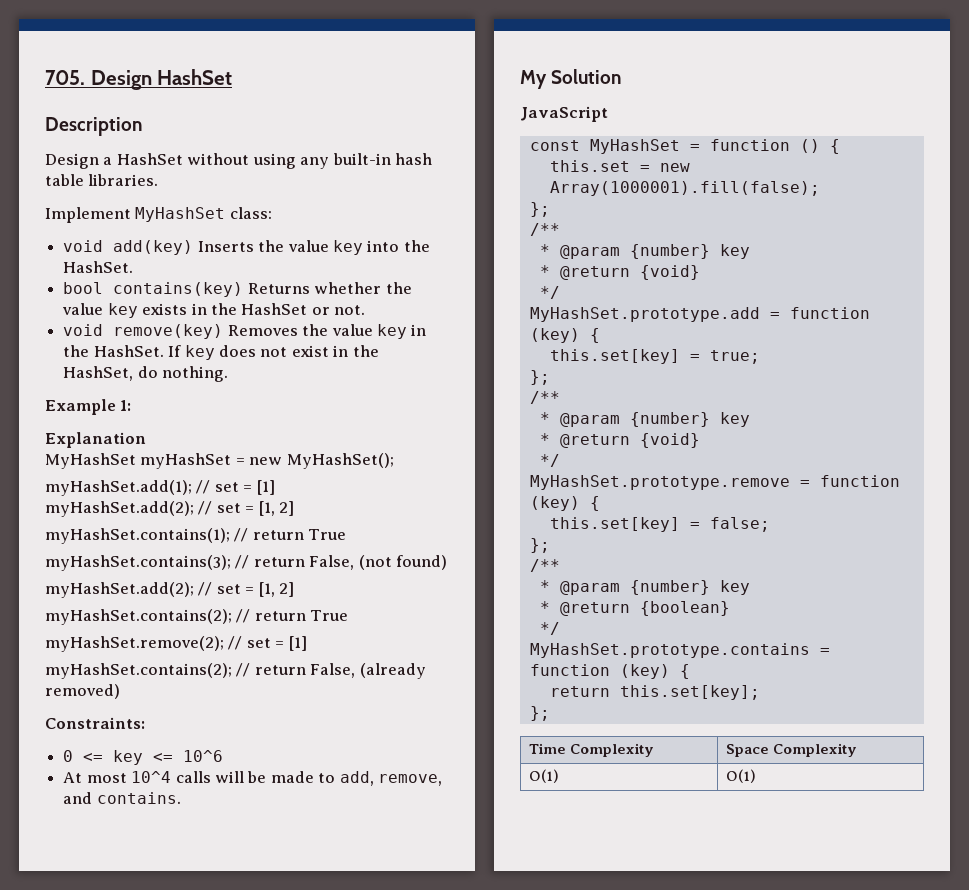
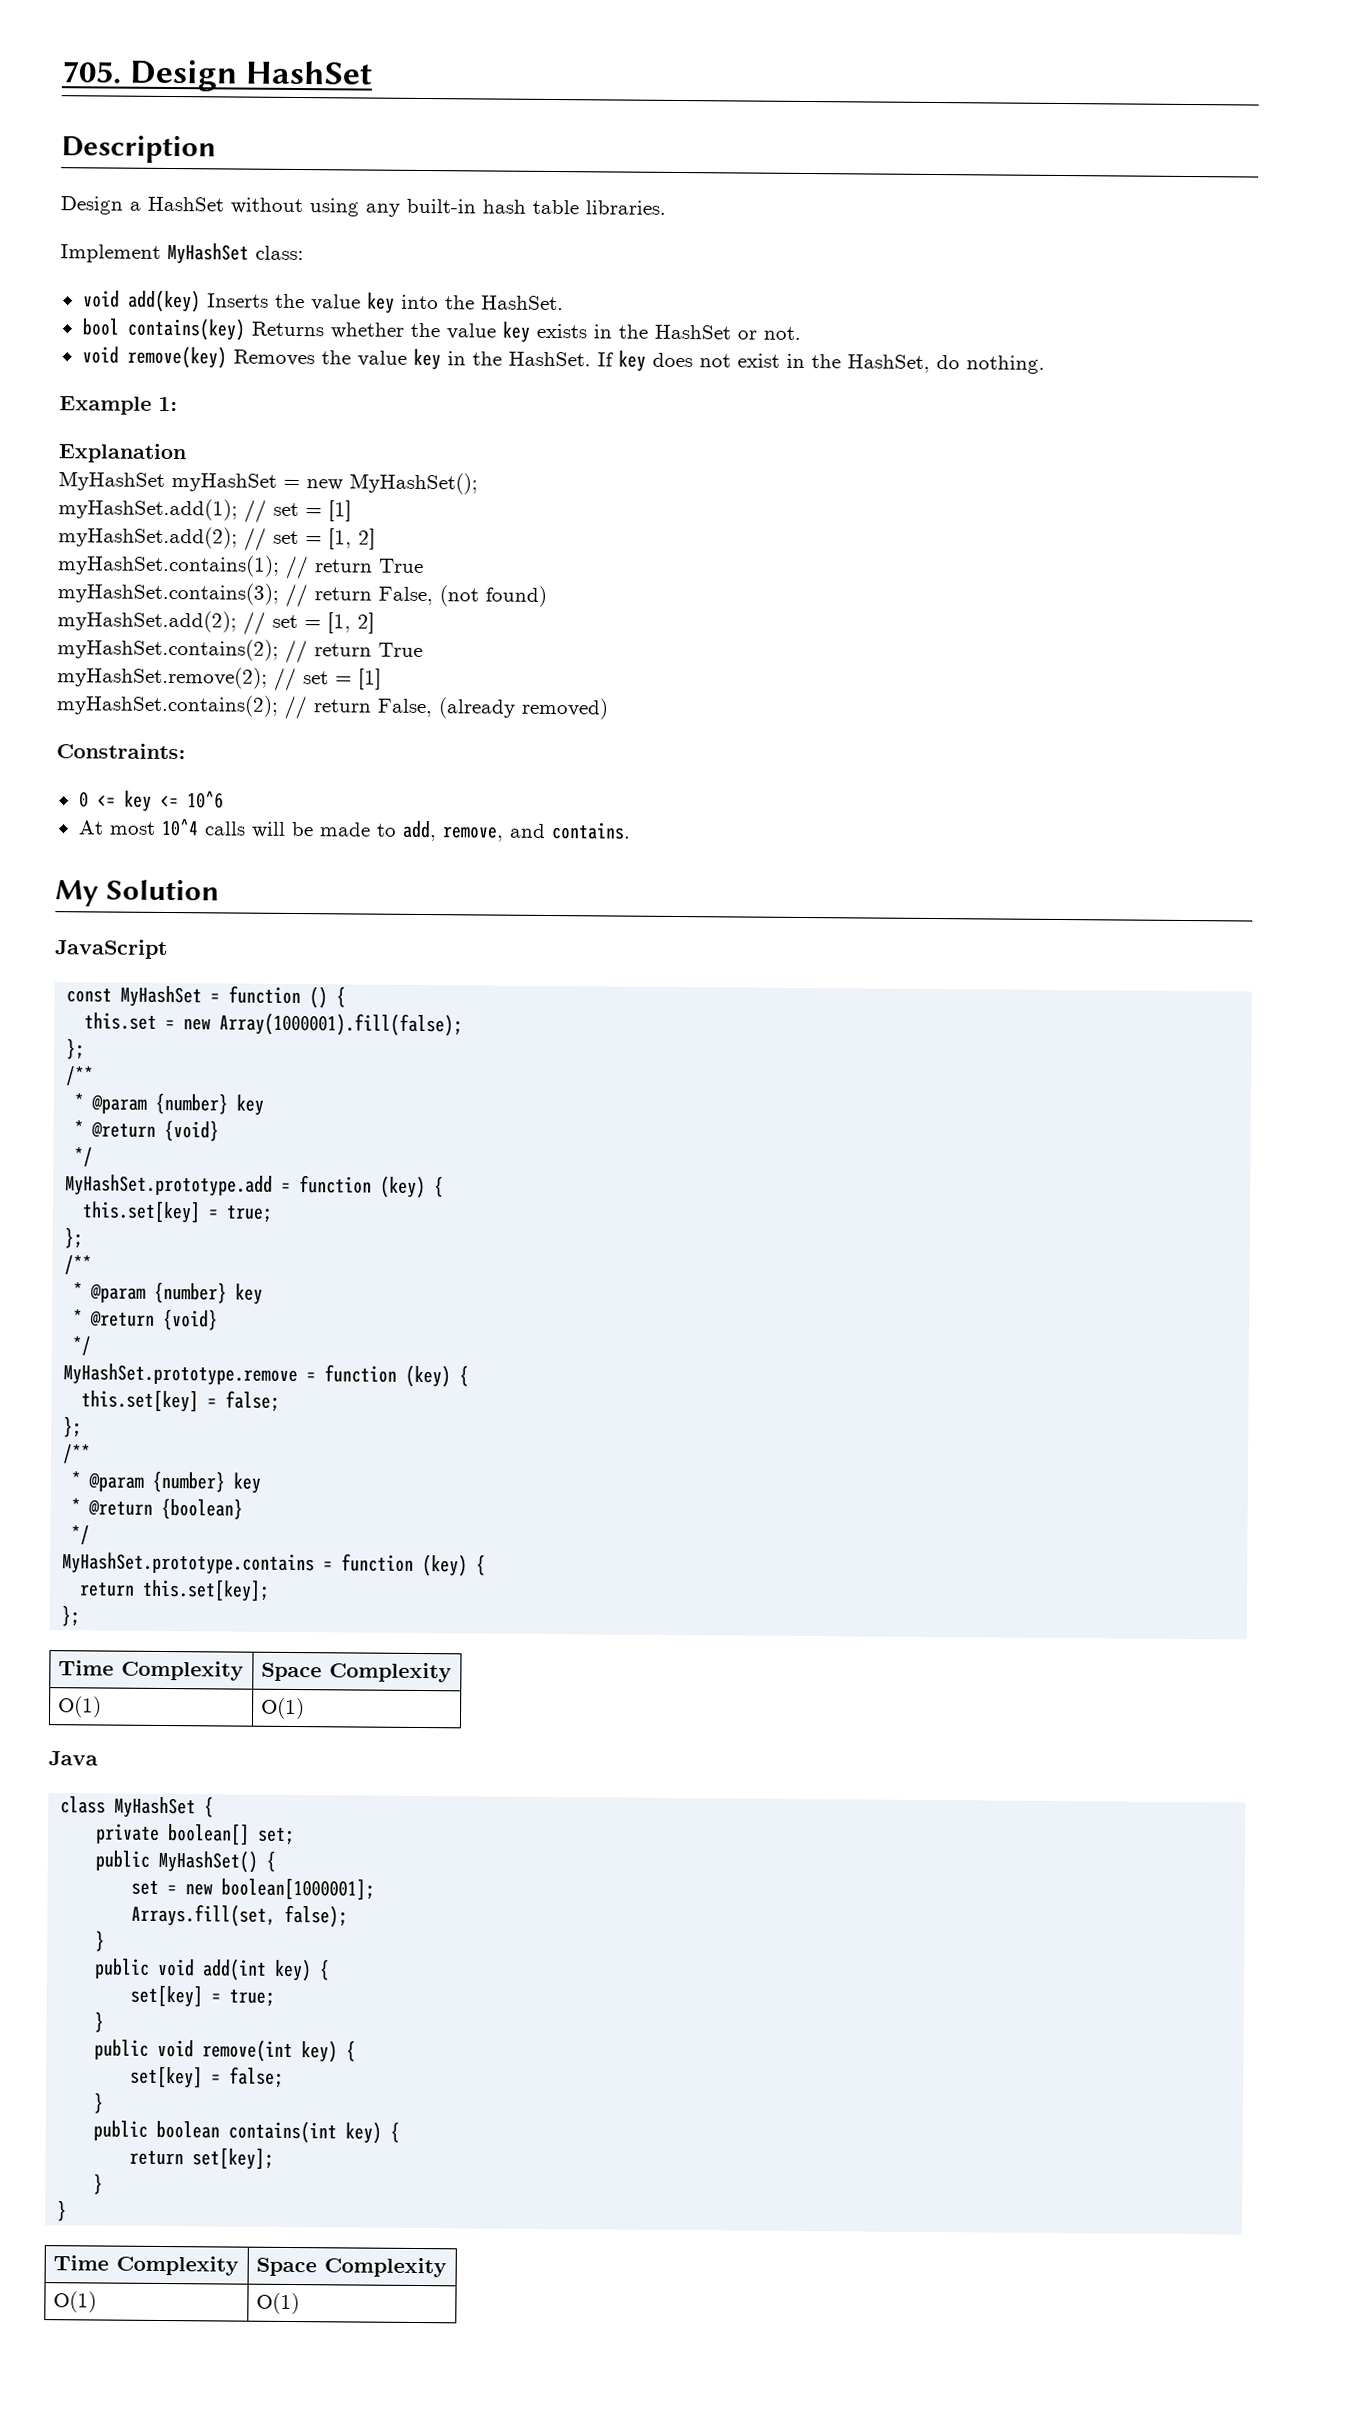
+ Java
+ class MyHashSet {
+ private boolean[] set;
+ public MyHashSet() {
+ set = new boolean[1000001];
+ Arrays.fill(set, false);
+ }
+ public void add(int key) {
+ set[key] = true;
+ }
+ public void remove(int key) {
+ set[key] = false;
+ }
+ public boolean contains(int key) {
+ return set[key];
+ }
+ }
+ Time Complexity | Space Complexity
+ O(1) | O(1)

